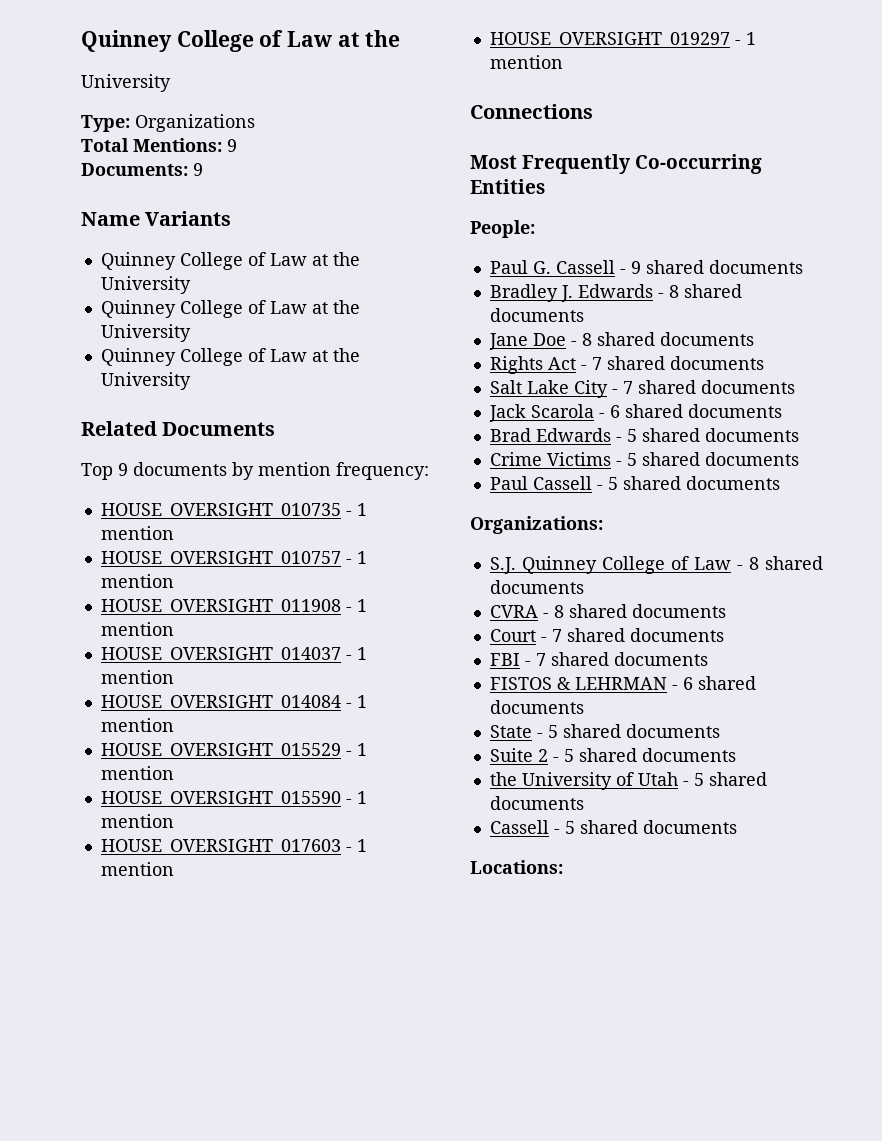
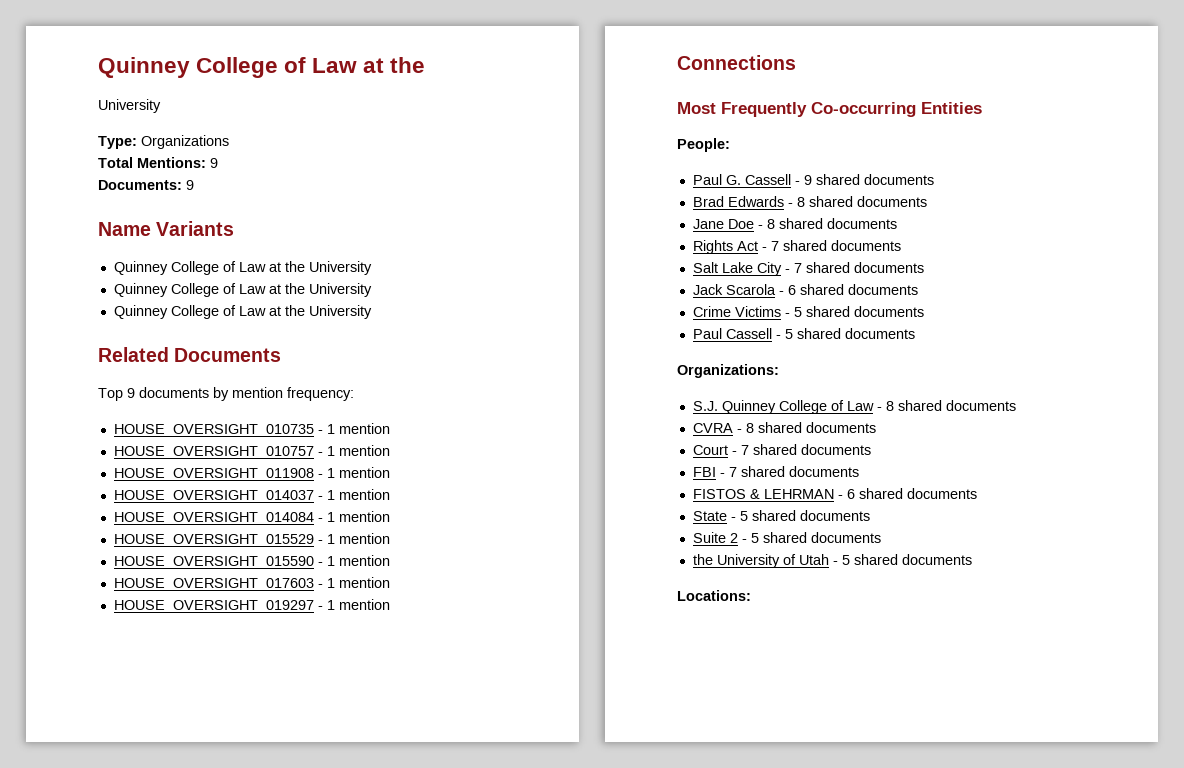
- Bradley J. Edwards - 8 shared documents
+ Brad Edwards - 8 shared documents
- Brad Edwards - 5 shared documents
  the University of Utah - 5 shared documents
- Cassell - 5 shared documents

